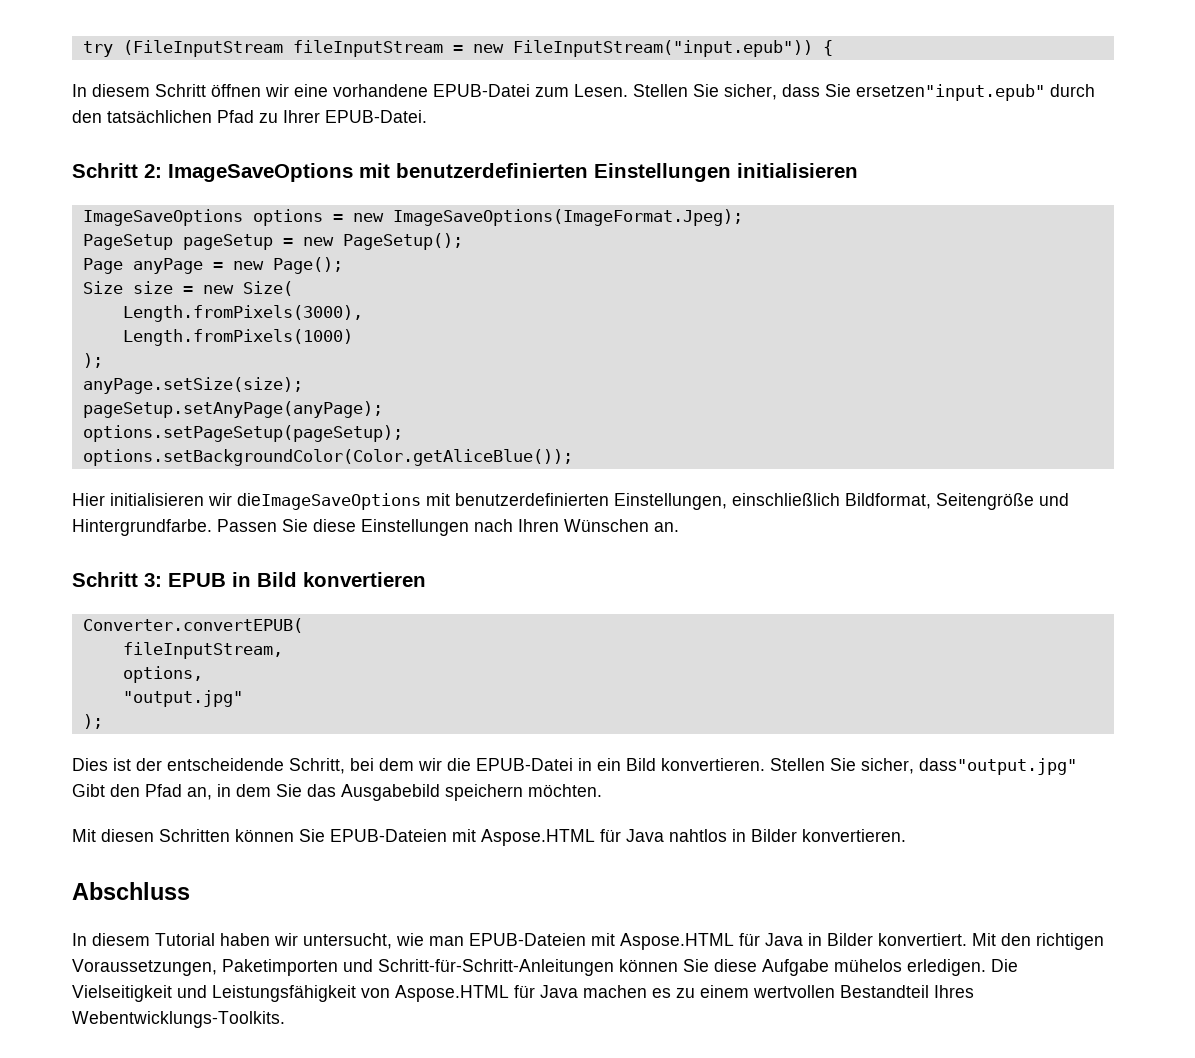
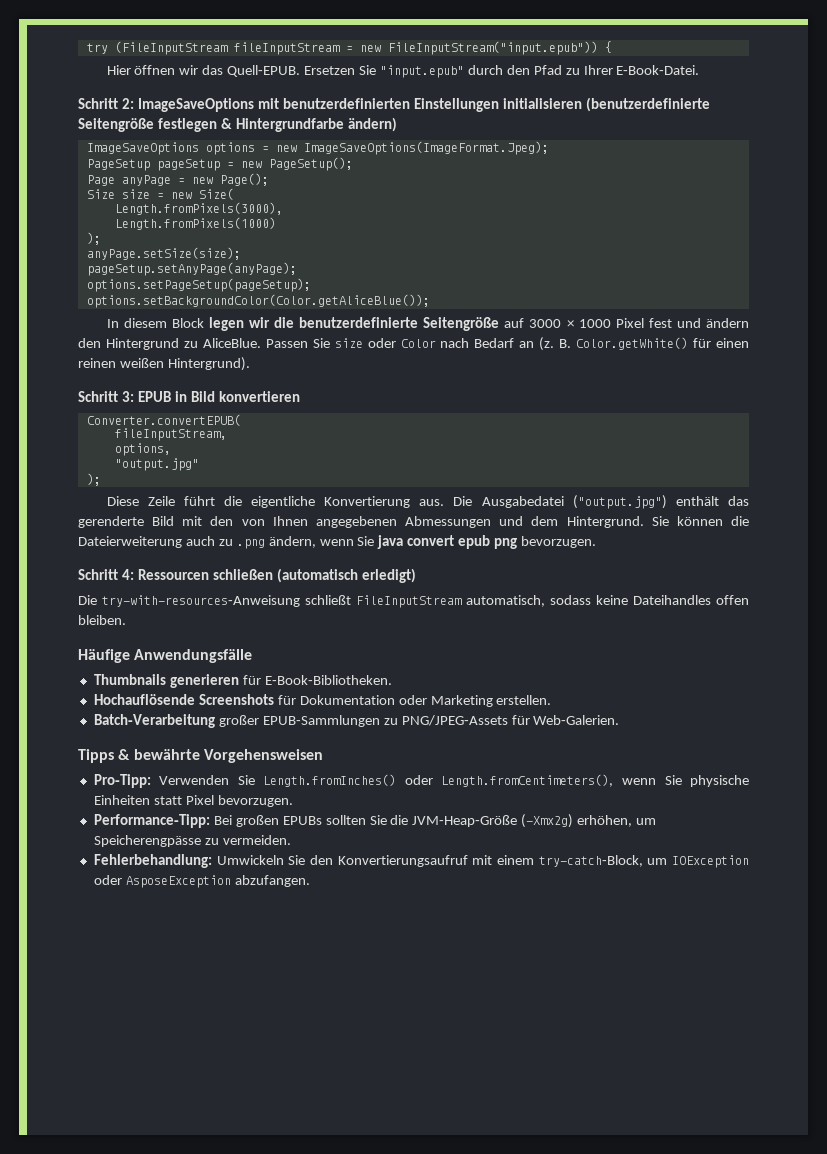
- In diesem Schritt öffnen wir eine vorhandene EPUB-Datei zum Lesen. Stellen Sie sicher, dass Sie ersetzen"input.epub" durch den tatsächlichen Pfad zu Ihrer EPUB-Datei.
+ Hier öffnen wir das Quell‑EPUB. Ersetzen Sie "input.epub" durch den Pfad zu Ihrer E‑Book‑Datei.
- Schritt 2: ImageSaveOptions mit benutzerdefinierten Einstellungen initialisieren
+ Schritt 2: ImageSaveOptions mit benutzerdefinierten Einstellungen initialisieren (benutzerdefinierte Seitengröße festlegen & Hintergrundfarbe ändern)
- Hier initialisieren wir dieImageSaveOptions mit benutzerdefinierten Einstellungen, einschließlich Bildformat, Seitengröße und Hintergrundfarbe. Passen Sie diese Einstellungen nach Ihren Wünschen an.
+ In diesem Block legen wir die benutzerdefinierte Seitengröße auf 3000 × 1000 Pixel fest und ändern den Hintergrund zu AliceBlue. Passen Sie size oder Color nach Bedarf an (z. B. Color.getWhite() für einen reinen weißen Hintergrund).
- Dies ist der entscheidende Schritt, bei dem wir die EPUB-Datei in ein Bild konvertieren. Stellen Sie sicher, dass"output.jpg" Gibt den Pfad an, in dem Sie das Ausgabebild speichern möchten.
- Mit diesen Schritten können Sie EPUB-Dateien mit Aspose.HTML für Java nahtlos in Bilder konvertieren.
- Abschluss
- In diesem Tutorial haben wir untersucht, wie man EPUB-Dateien mit Aspose.HTML für Java in Bilder konvertiert. Mit den richtigen Voraussetzungen, Paketimporten und Schritt-für-Schritt-Anleitungen können Sie diese Aufgabe mühelos erledigen. Die Vielseitigkeit und Leistungsfähigkeit von Aspose.HTML für Java machen es zu einem wertvollen Bestandteil Ihres Webentwicklungs-Toolkits.
+ Diese Zeile führt die eigentliche Konvertierung aus. Die Ausgabedatei ("output.jpg") enthält das gerenderte Bild mit den von Ihnen angegebenen Abmessungen und dem Hintergrund. Sie können die Dateierweiterung auch zu .png ändern, wenn Sie java convert epub png bevorzugen.
+ Schritt 4: Ressourcen schließen (automatisch erledigt)
+ Die try‑with‑resources‑Anweisung schließt FileInputStream automatisch, sodass keine Dateihandles offen bleiben.
+ Häufige Anwendungsfälle
+ Thumbnails generieren für E‑Book‑Bibliotheken.
+ Hochauflösende Screenshots für Dokumentation oder Marketing erstellen.
+ Batch‑Verarbeitung großer EPUB‑Sammlungen zu PNG/JPEG‑Assets für Web‑Galerien.
+ Tipps & bewährte Vorgehensweisen
+ Pro‑Tipp: Verwenden Sie Length.fromInches() oder Length.fromCentimeters(), wenn Sie physische Einheiten statt Pixel bevorzugen.
+ Performance‑Tipp: Bei großen EPUBs sollten Sie die JVM‑Heap‑Größe (-Xmx2g) erhöhen, um Speicherengpässe zu vermeiden.
+ Fehlerbehandlung: Umwickeln Sie den Konvertierungsaufruf mit einem try‑catch‑Block, um IOException oder AsposeException abzufangen.

